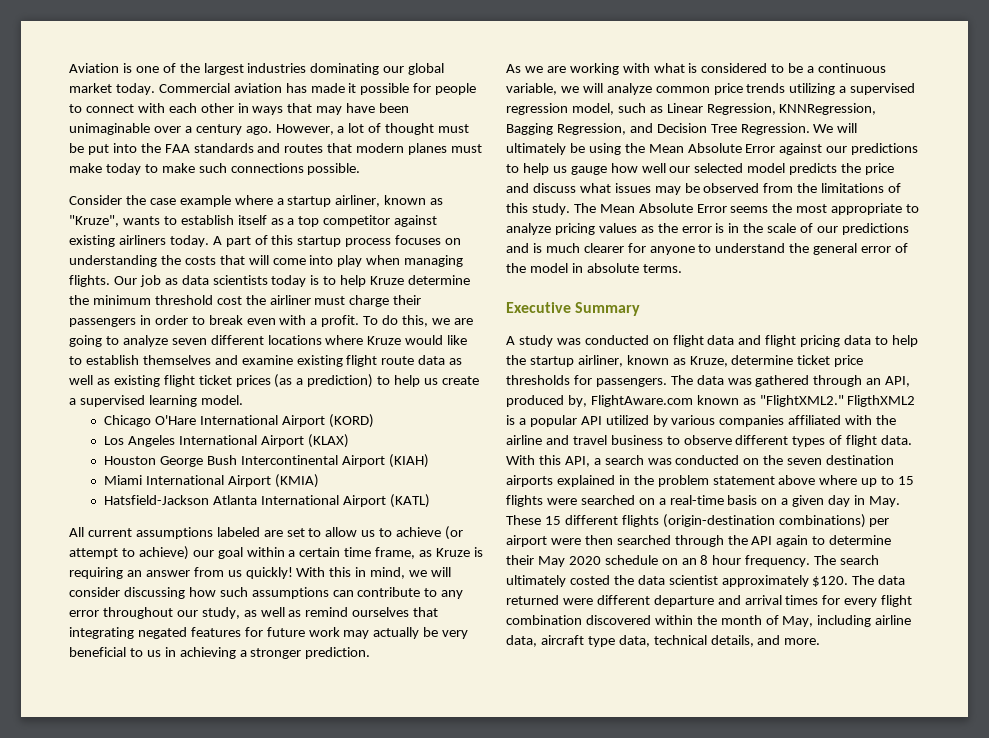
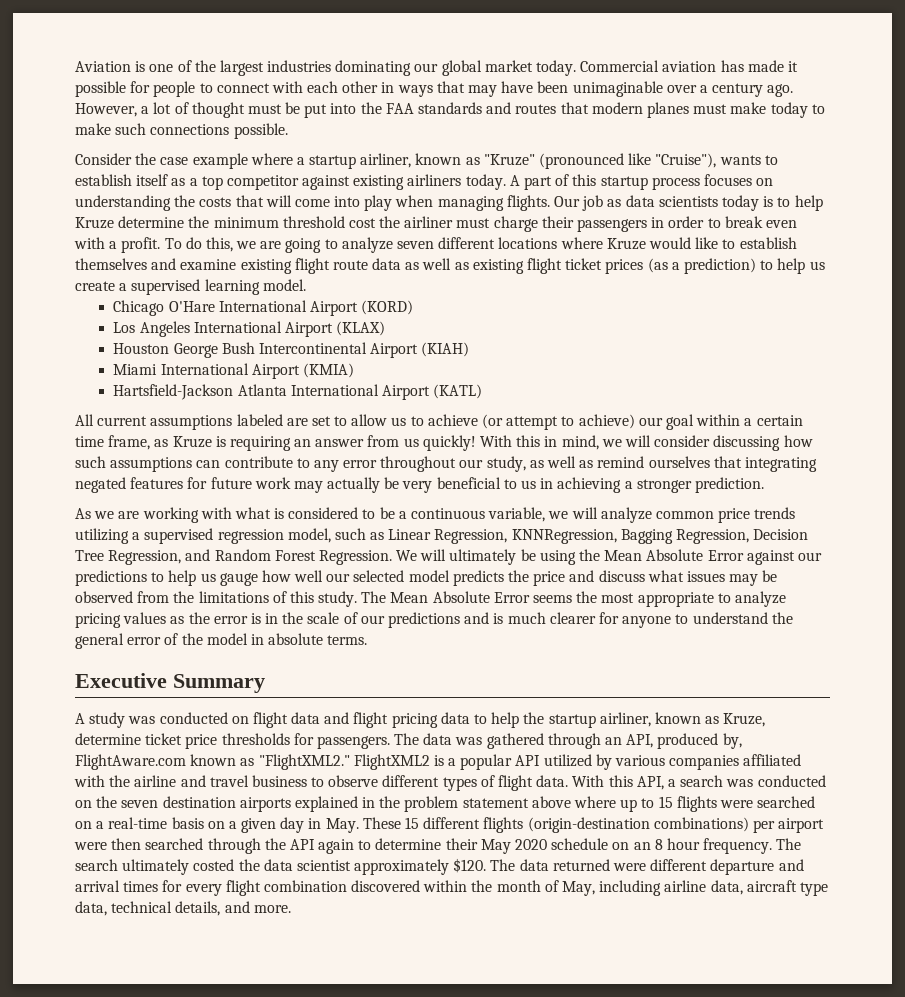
- Consider the case example where a startup airliner, known as "Kruze", wants to establish itself as a top competitor against existing airliners today.
+ Consider the case example where a startup airliner, known as "Kruze" (pronounced like "Cruise"), wants to establish itself as a top competitor against existing airliners today.
- Hatsfield-Jackson Atlanta International Airport (KATL)
+ Hartsfield-Jackson Atlanta International Airport (KATL)
- As we are working with what is considered to be a continuous variable, we will analyze common price trends utilizing a supervised regression model, such as Linear Regression, KNNRegression, Bagging Regression, and Decision Tree Regression.
+ As we are working with what is considered to be a continuous variable, we will analyze common price trends utilizing a supervised regression model, such as Linear Regression, KNNRegression, Bagging Regression, Decision Tree Regression, and Random Forest Regression.
- FligthXML2 is a popular API utilized by various companies affiliated with the airline and travel business to observe different types of flight data.
+ FlightXML2 is a popular API utilized by various companies affiliated with the airline and travel business to observe different types of flight data.

